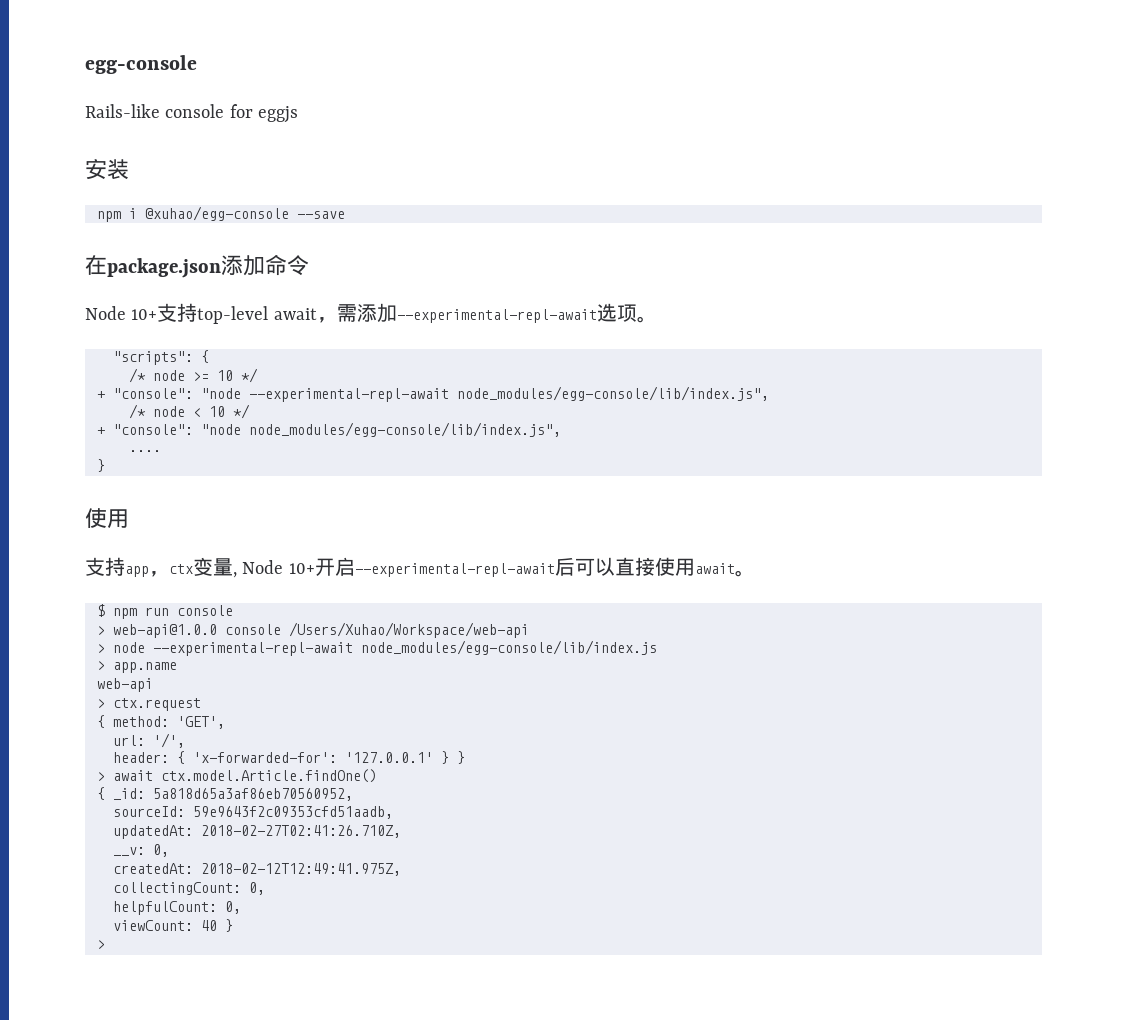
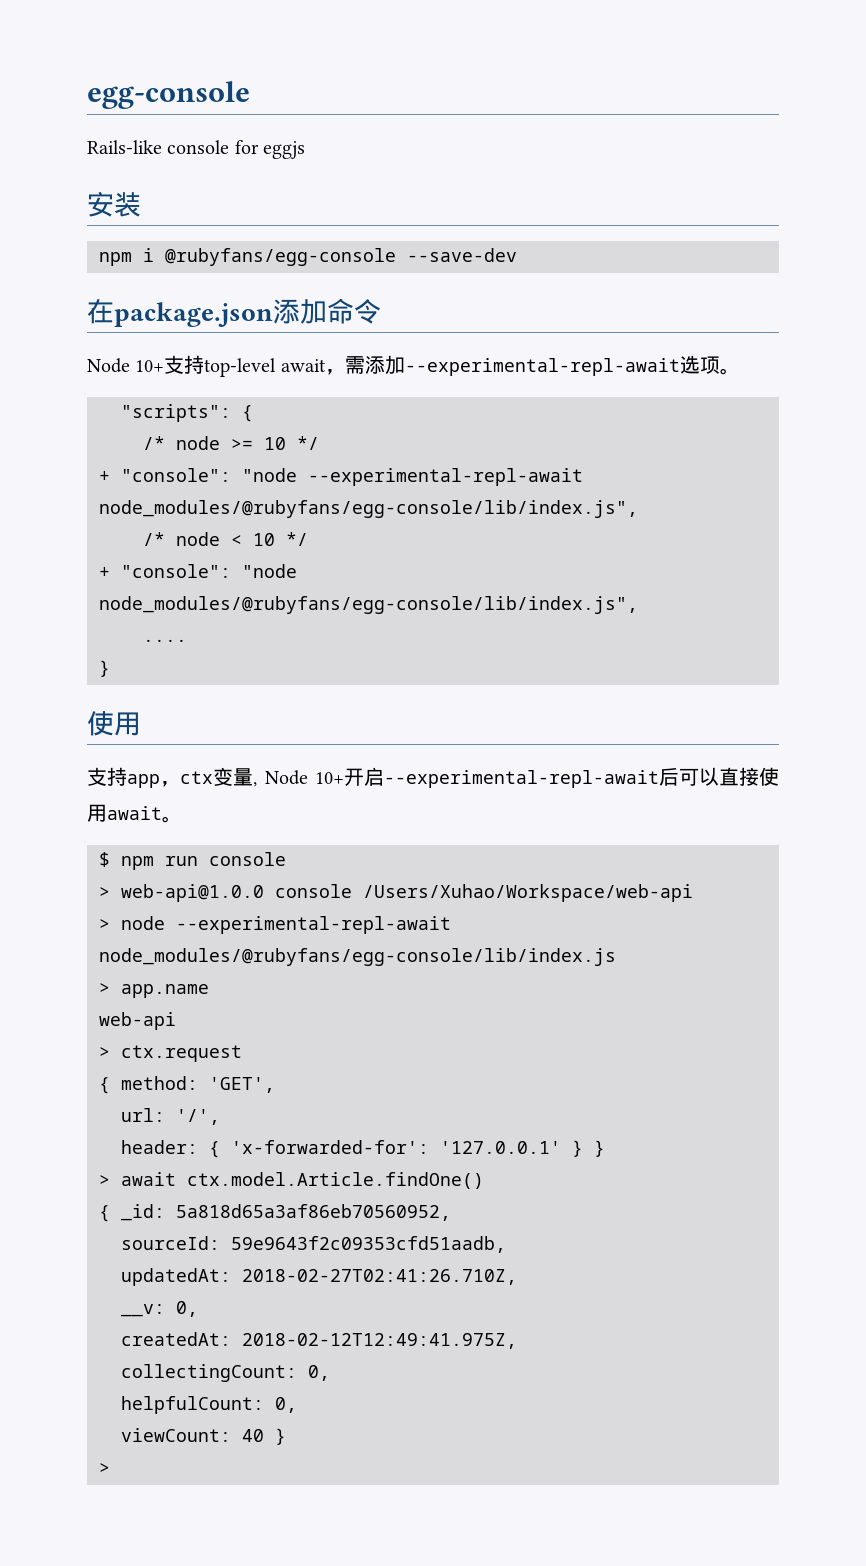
- npm i @xuhao/egg-console --save
+ npm i @rubyfans/egg-console --save-dev
- + "console": "node --experimental-repl-await node_modules/egg-console/lib/index.js",
+ + "console": "node --experimental-repl-await node_modules/@rubyfans/egg-console/lib/index.js",
- + "console": "node node_modules/egg-console/lib/index.js",
+ + "console": "node node_modules/@rubyfans/egg-console/lib/index.js",
- > node --experimental-repl-await node_modules/egg-console/lib/index.js
+ > node --experimental-repl-await node_modules/@rubyfans/egg-console/lib/index.js

